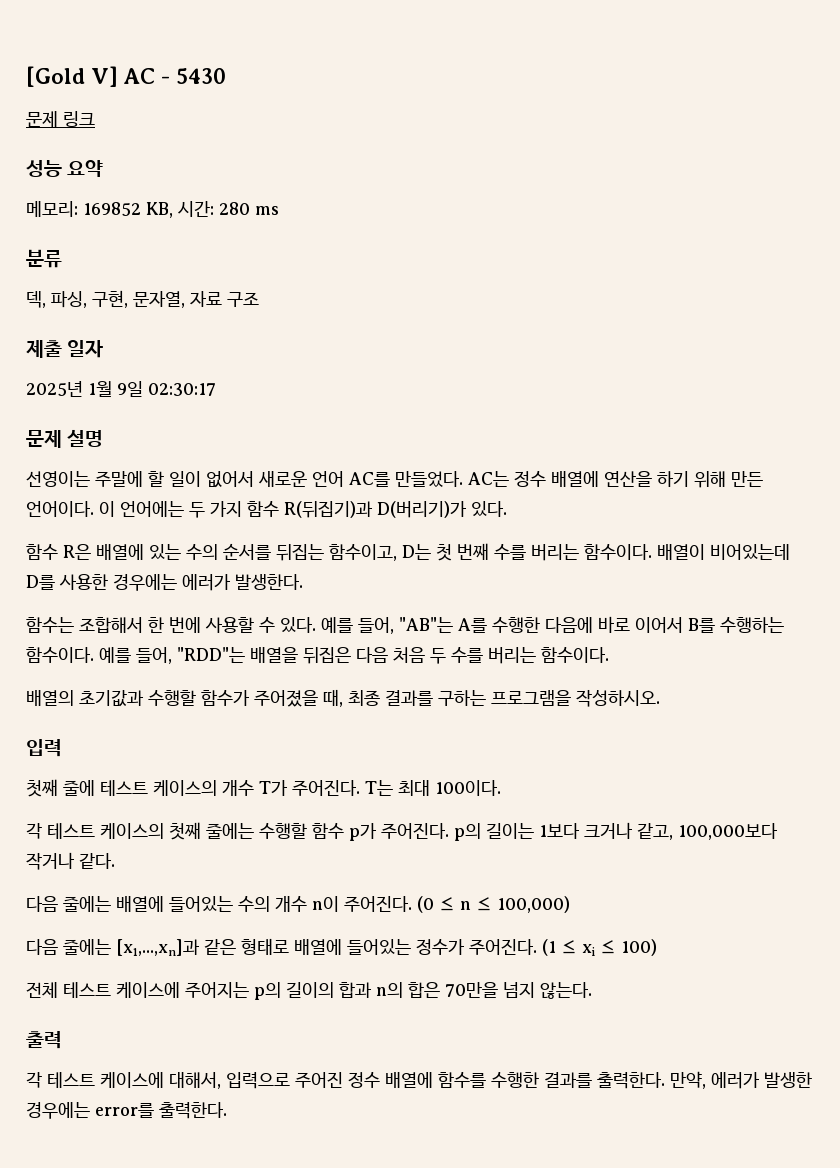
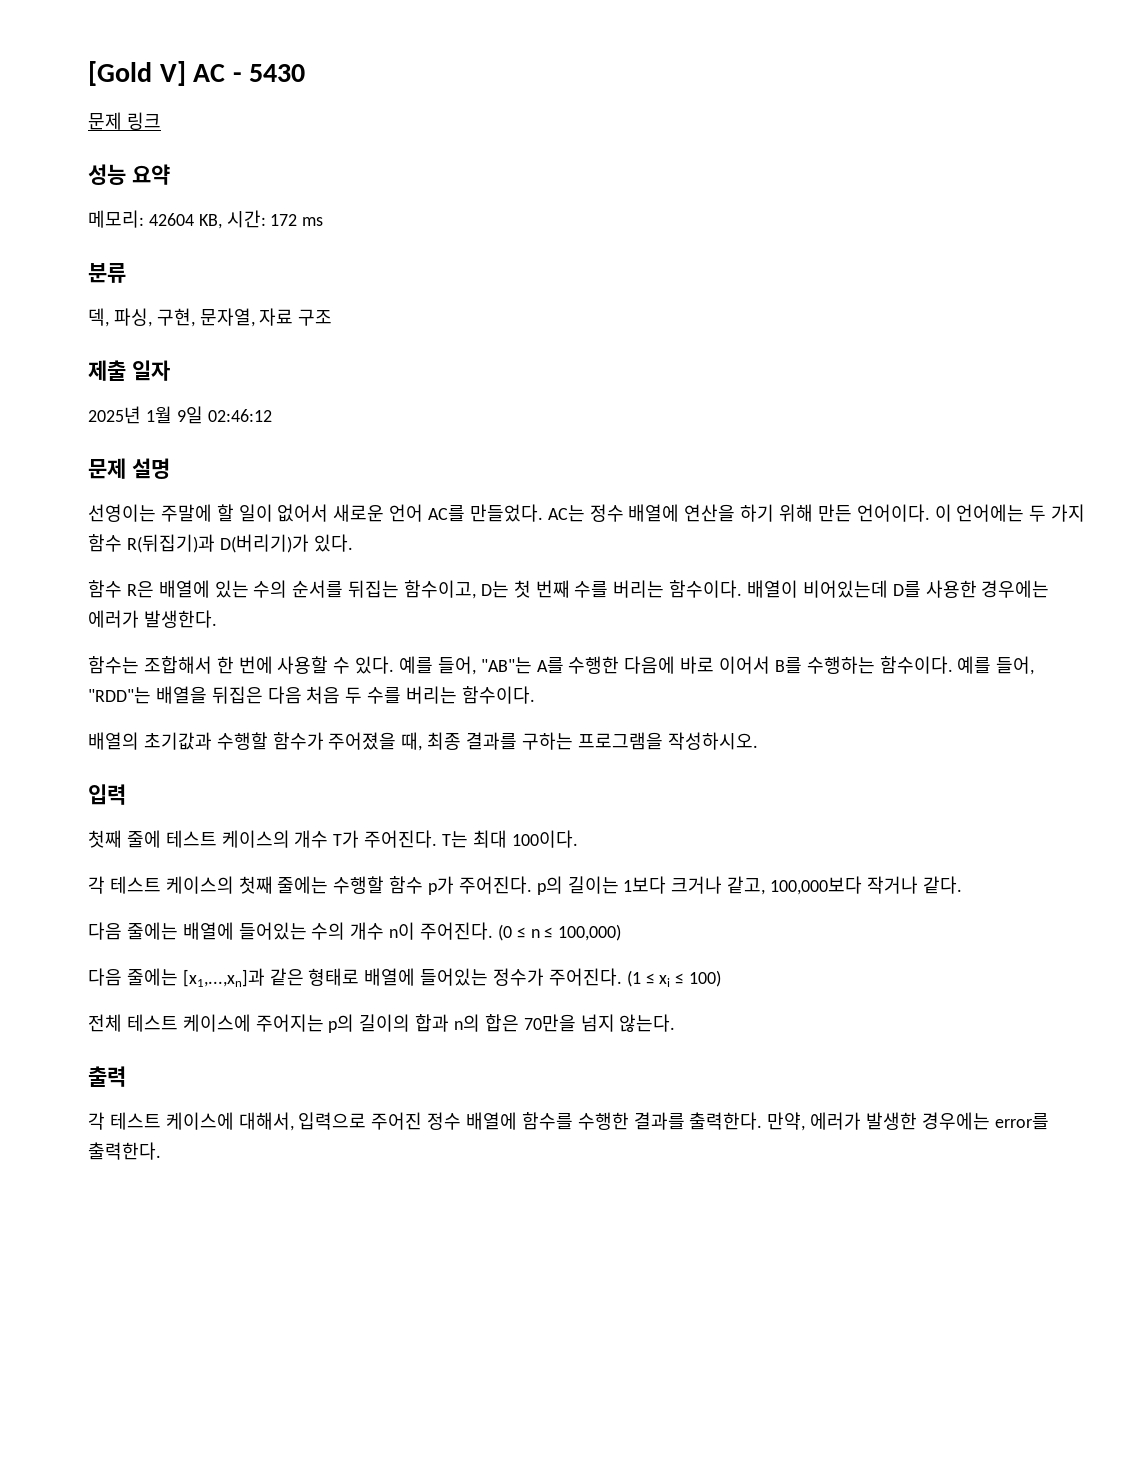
- 메모리: 169852 KB, 시간: 280 ms
+ 메모리: 42604 KB, 시간: 172 ms
- 2025년 1월 9일 02:30:17
+ 2025년 1월 9일 02:46:12

